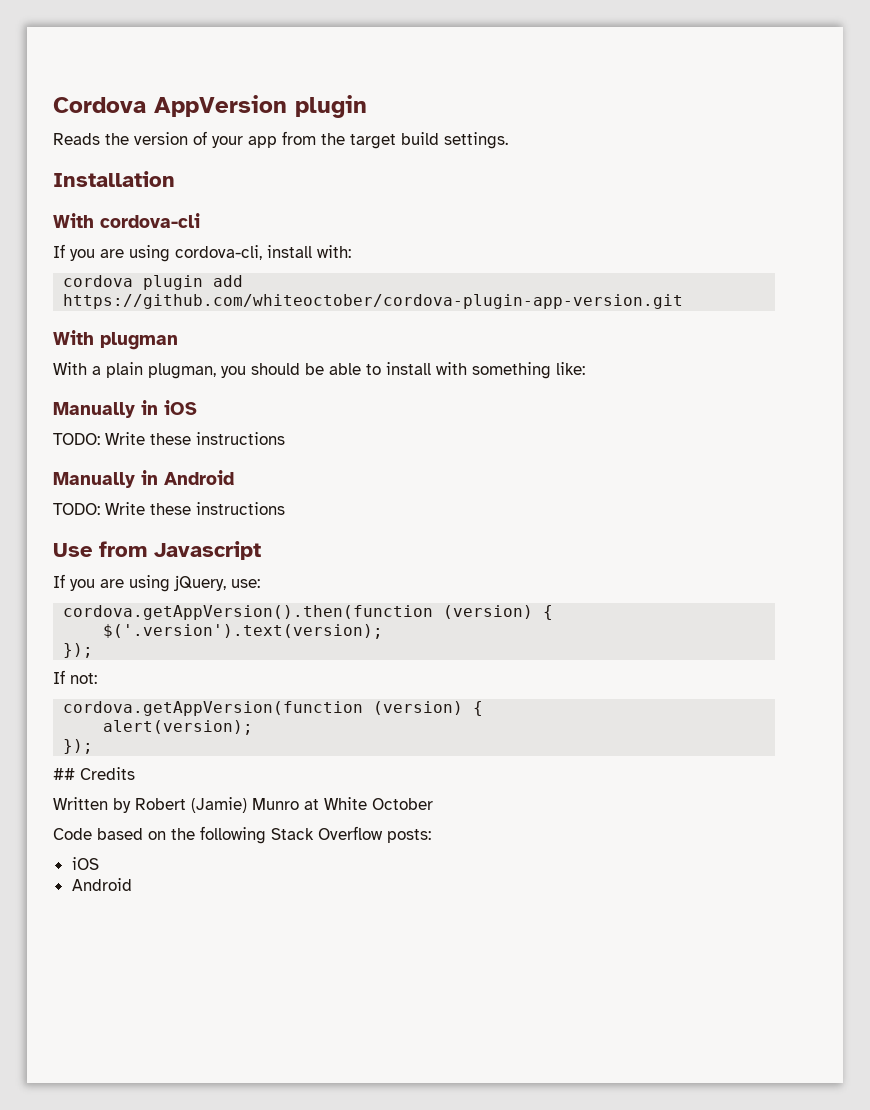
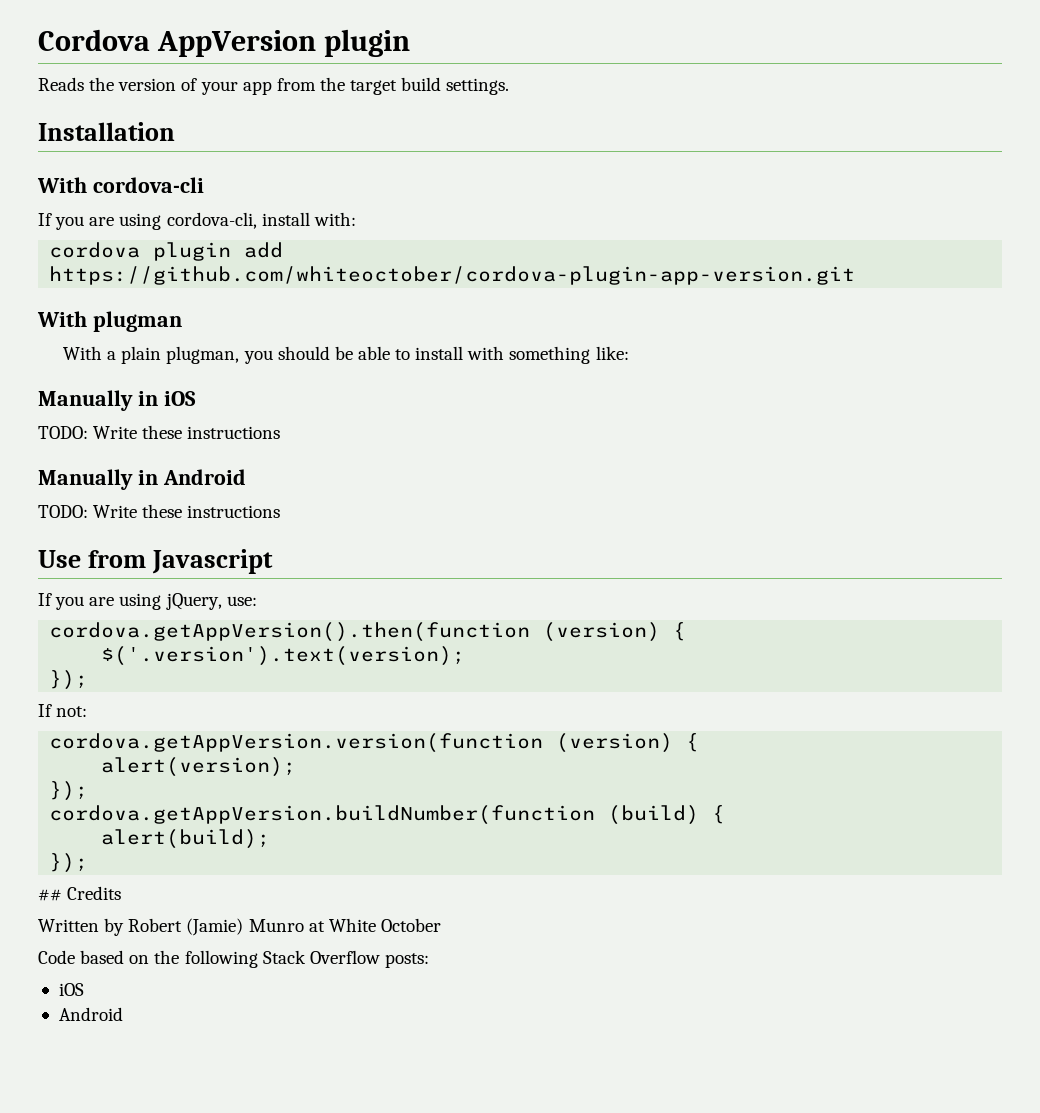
- cordova.getAppVersion(function (version) {
+ cordova.getAppVersion.version(function (version) {
+ cordova.getAppVersion.buildNumber(function (build) {
+ alert(build);
+ });

